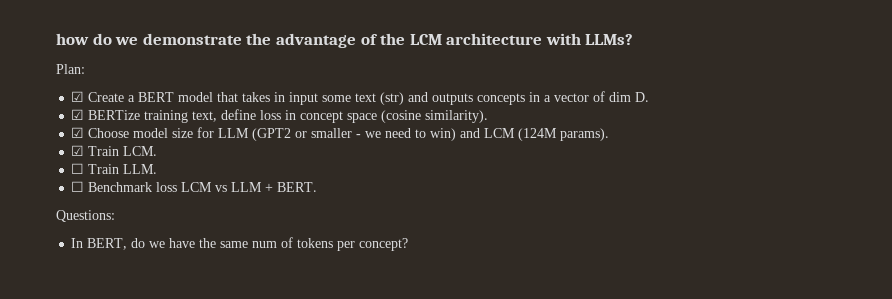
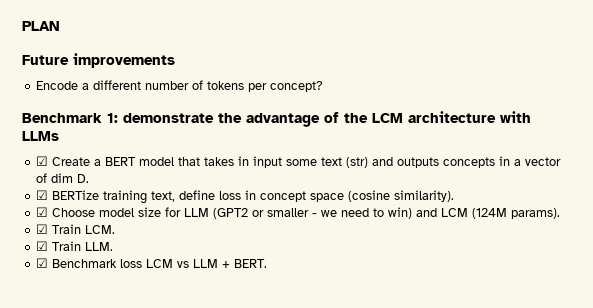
- how do we demonstrate the advantage of the LCM architecture with LLMs?
- Plan:
+ PLAN
+ Future improvements
+ Encode a different number of tokens per concept?
+ Benchmark 1: demonstrate the advantage of the LCM architecture with LLMs
- ☐ Train LLM.
+ ☑ Train LLM.
- ☐ Benchmark loss LCM vs LLM + BERT.
+ ☑ Benchmark loss LCM vs LLM + BERT.
- Questions:
- In BERT, do we have the same num of tokens per concept?

